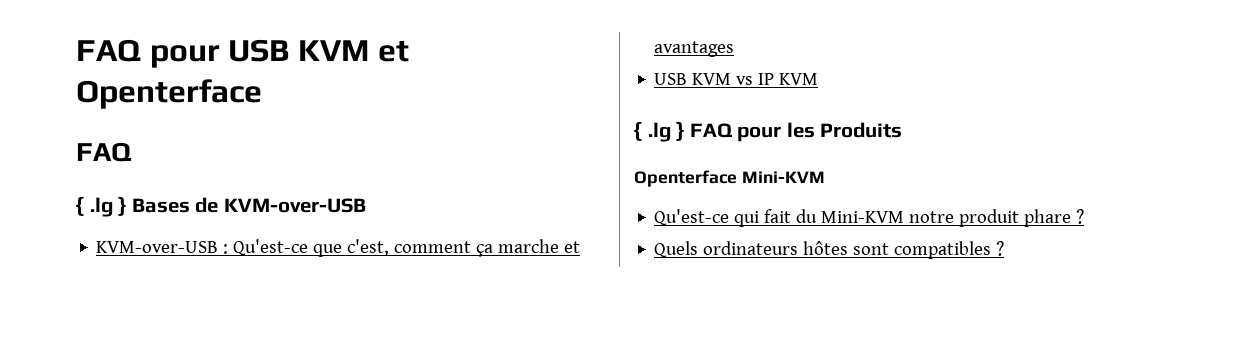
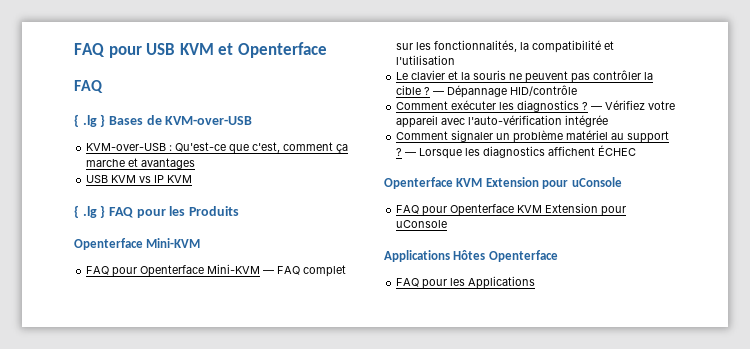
- Qu'est-ce qui fait du Mini-KVM notre produit phare ?
- Quels ordinateurs hôtes sont compatibles ?
+ FAQ pour Openterface Mini-KVM — FAQ complet sur les fonctionnalités, la compatibilité et l'utilisation
+ Le clavier et la souris ne peuvent pas contrôler la cible ? — Dépannage HID/contrôle
+ Comment exécuter les diagnostics ? — Vérifiez votre appareil avec l'auto-vérification intégrée
+ Comment signaler un problème matériel au support ? — Lorsque les diagnostics affichent ÉCHEC
+ Openterface KVM Extension pour uConsole
+ FAQ pour Openterface KVM Extension pour uConsole
+ Applications Hôtes Openterface
+ FAQ pour les Applications

